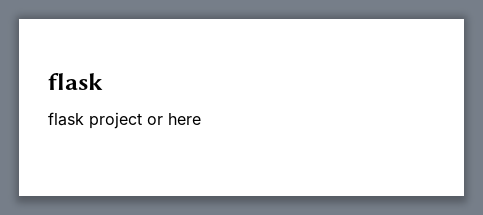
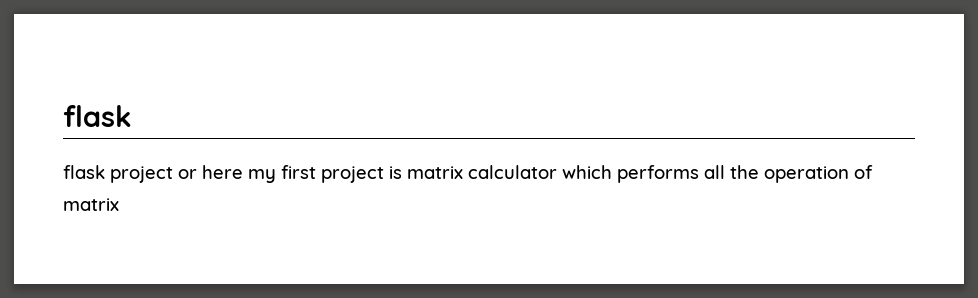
- flask project or here
+ flask project or here my first project is matrix calculator which performs all the operation of matrix

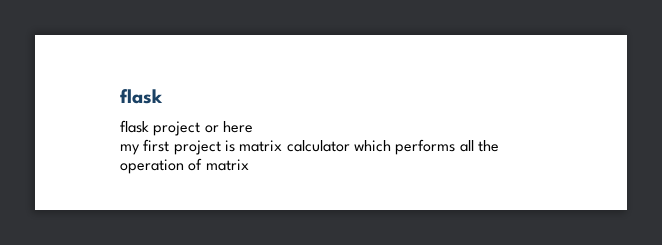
- flask project or here my first project is matrix calculator which performs all the operation of matrix
+ flask project or here
+ my first project is matrix calculator which performs all the operation of matrix

